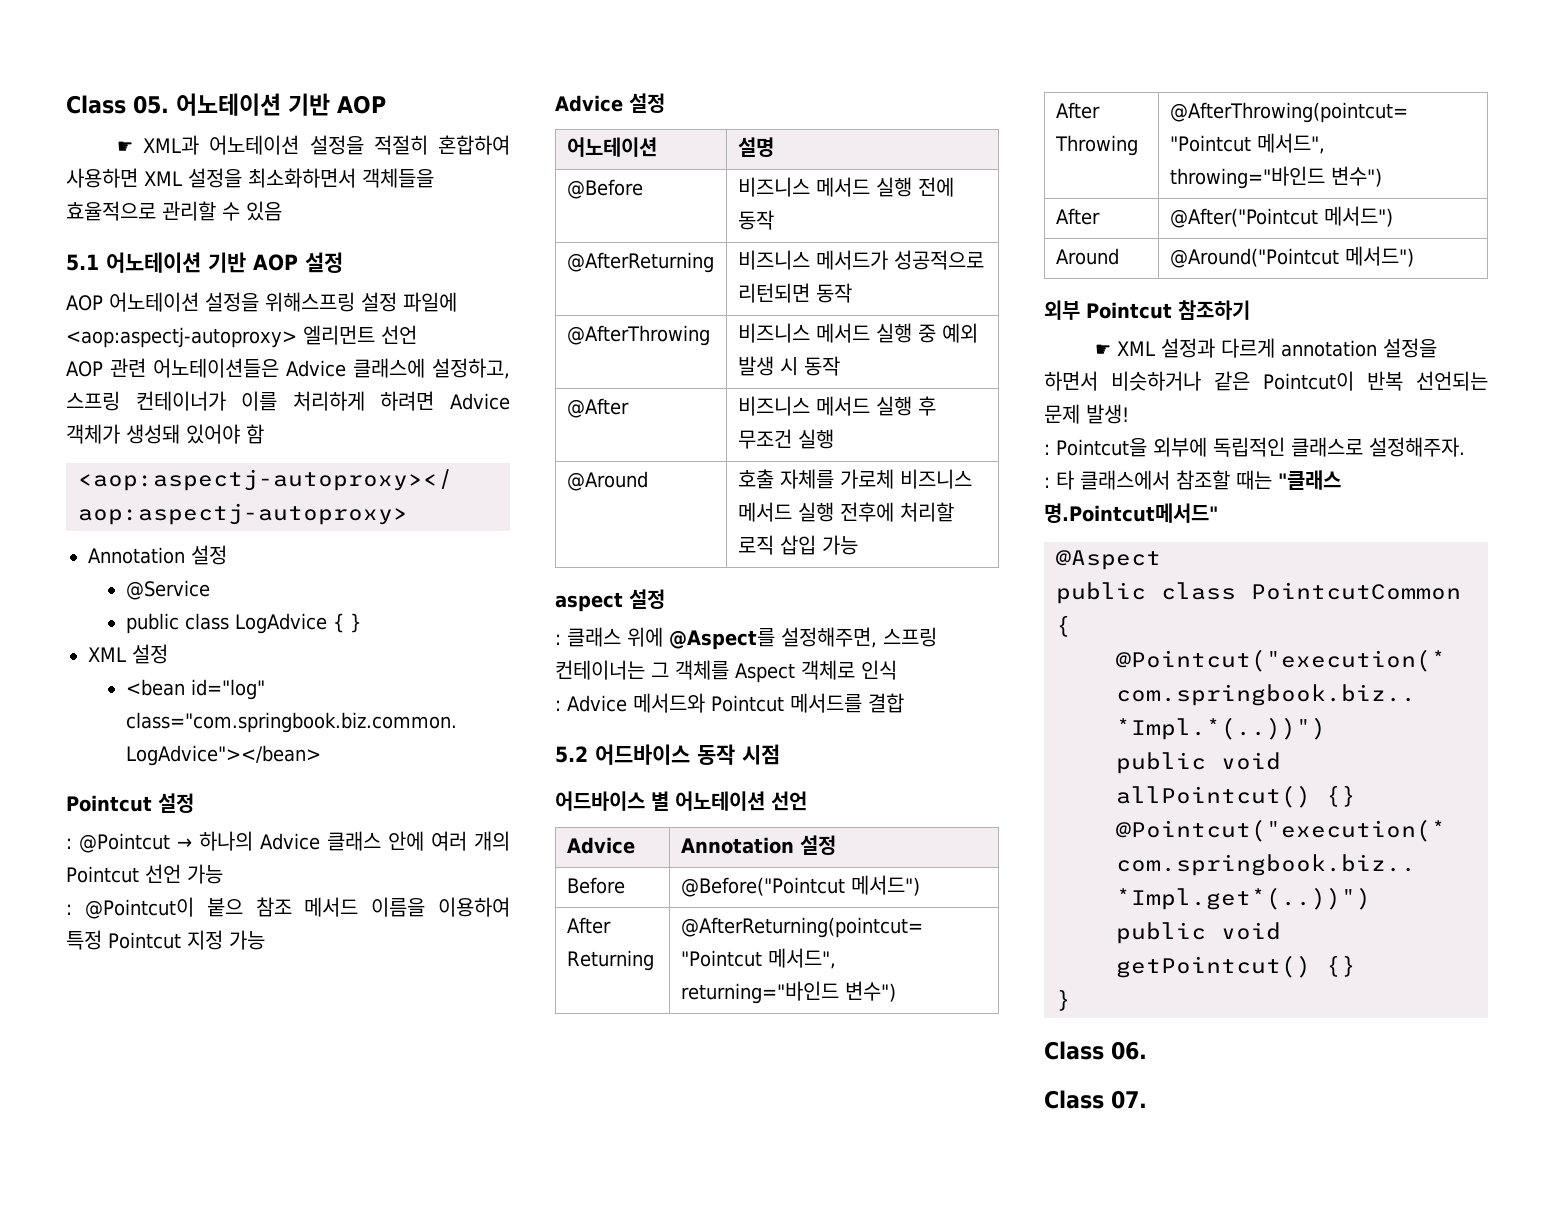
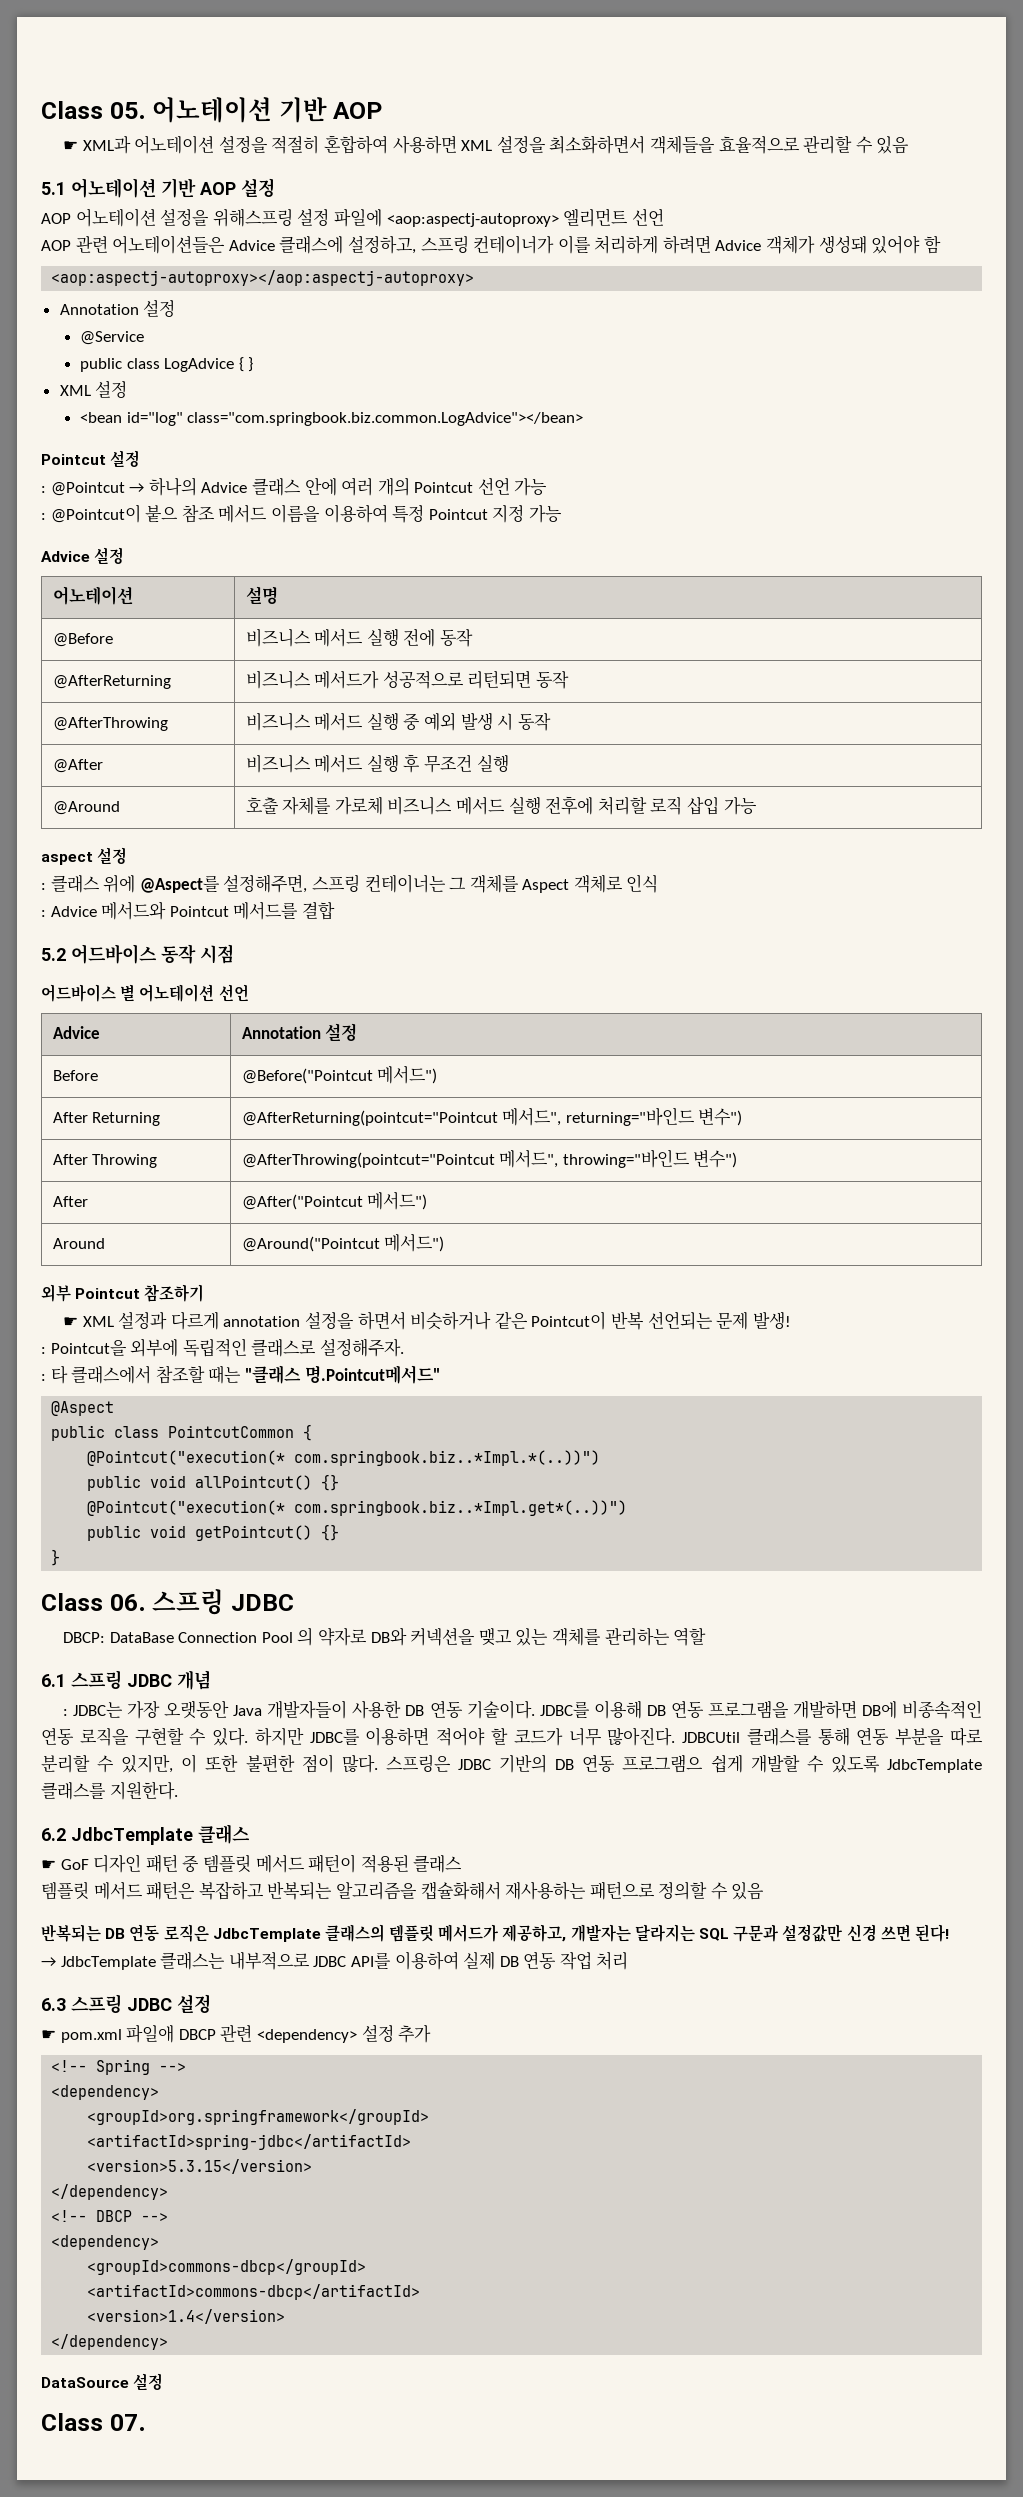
- Class 06.
+ Class 06. 스프링 JDBC
+ DBCP: DataBase Connection Pool 의 약자로 DB와 커넥션을 맺고 있는 객체를 관리하는 역할
+ 6.1 스프링 JDBC 개념
+ : JDBC는 가장 오랫동안 Java 개발자들이 사용한 DB 연동 기술이다. JDBC를 이용해 DB 연동 프로그램을 개발하면 DB에 비종속적인 연동 로직을 구현할 수 있다. 하지만 JDBC를 이용하면 적어야 할 코드가 너무 많아진다. JDBCUtil 클래스를 통해 연동 부분을 따로 분리할 수 있지만, 이 또한 불편한 점이 많다. 스프링은 JDBC 기반의 DB 연동 프로그램으 쉽게 개발할 수 있도록 JdbcTemplate 클래스를 지원한다.
+ 6.2 JdbcTemplate 클래스
+ ☛ GoF 디자인 패턴 중 템플릿 메서드 패턴이 적용된 클래스
+ 템플릿 메서드 패턴은 복잡하고 반복되는 알고리즘을 캡슐화해서 재사용하는 패턴으로 정의할 수 있음
+ 반복되는 DB 연동 로직은 JdbcTemplate 클래스의 템플릿 메서드가 제공하고, 개발자는 달라지는 SQL 구문과 설정값만 신경 쓰면 된다!
+ → JdbcTemplate 클래스는 내부적으로 JDBC API를 이용하여 실제 DB 연동 작업 처리
+ 6.3 스프링 JDBC 설정
+ ☛ pom.xml 파일애 DBCP 관련 <dependency> 설정 추가
+ <!-- Spring -->
+ <dependency>
+ <groupId>org.springframework</groupId>
+ <artifactId>spring-jdbc</artifactId>
+ <version>5.3.15</version>
+ </dependency>
+ <!-- DBCP -->
+ <dependency>
+ <groupId>commons-dbcp</groupId>
+ <artifactId>commons-dbcp</artifactId>
+ <version>1.4</version>
+ </dependency>
+ DataSource 설정

